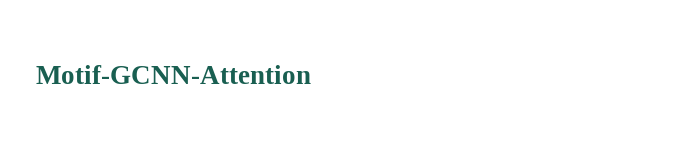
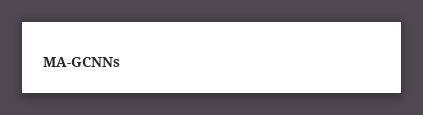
- Motif-GCNN-Attention
+ MA-GCNNs

